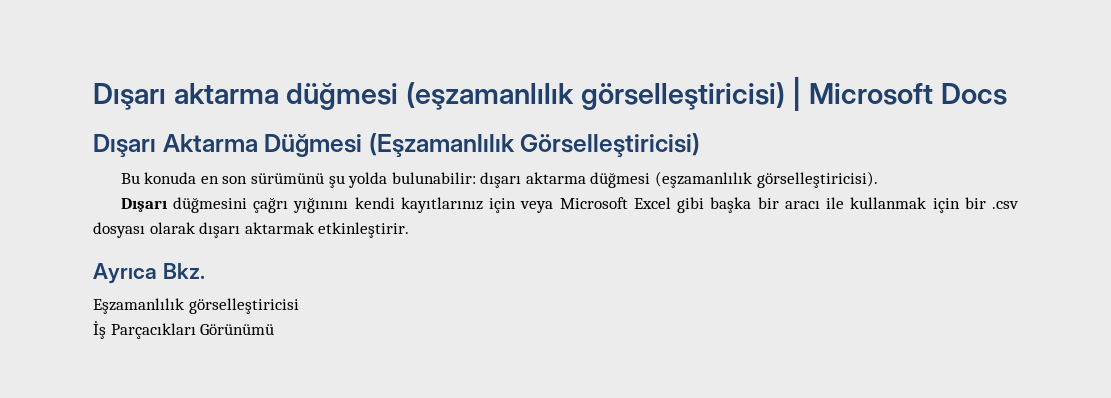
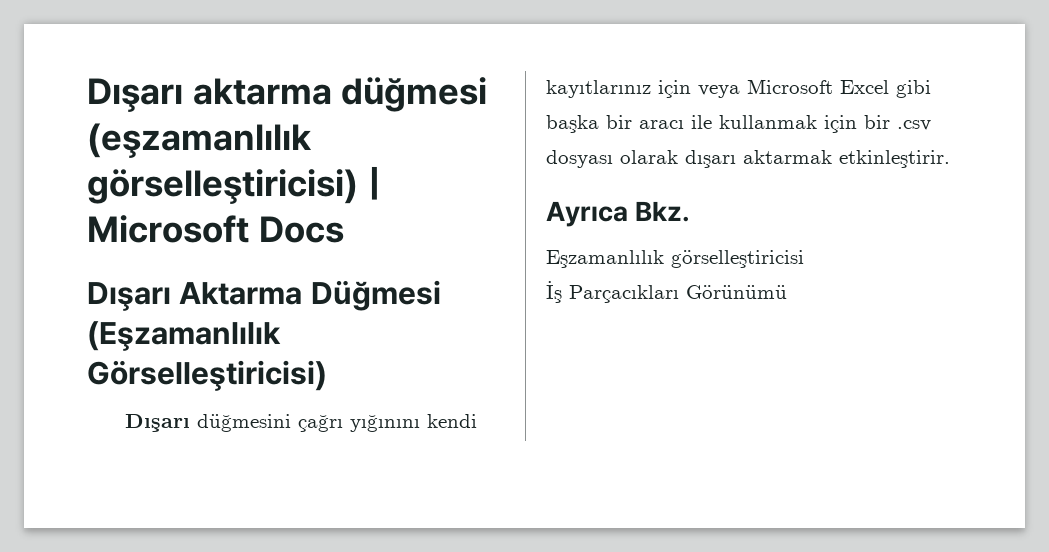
- Bu konuda en son sürümünü şu yolda bulunabilir: dışarı aktarma düğmesi (eşzamanlılık görselleştiricisi).

